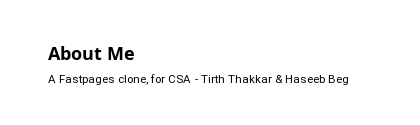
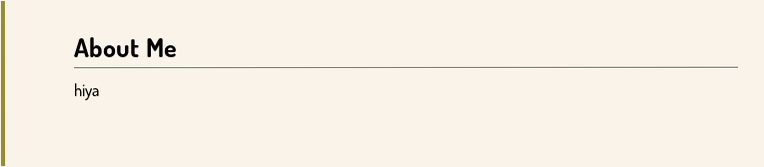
- A Fastpages clone, for CSA - Tirth Thakkar & Haseeb Beg
+ hiya

